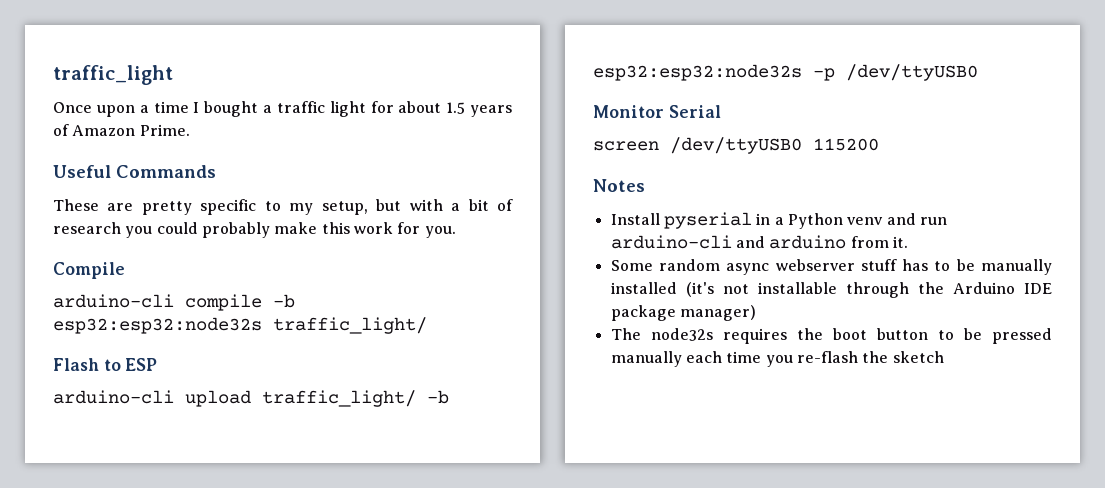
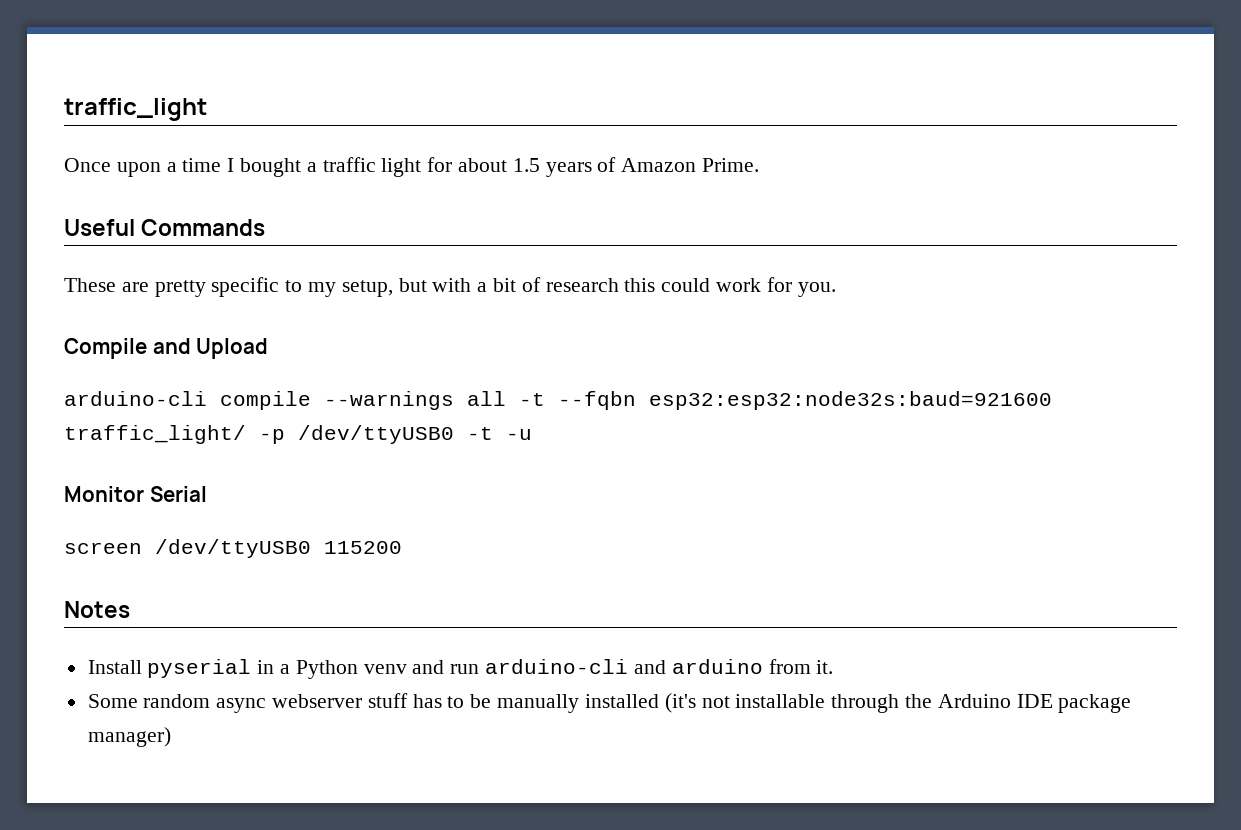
- These are pretty specific to my setup, but with a bit of research you could probably make this work for you.
+ These are pretty specific to my setup, but with a bit of research this could work for you.
- Compile
+ Compile and Upload
- arduino-cli compile -b esp32:esp32:node32s traffic_light/
- Flash to ESP
- arduino-cli upload traffic_light/ -b esp32:esp32:node32s -p /dev/ttyUSB0
+ arduino-cli compile --warnings all -t --fqbn esp32:esp32:node32s:baud=921600 traffic_light/ -p /dev/ttyUSB0 -t -u
- The node32s requires the boot button to be pressed manually each time you re-flash the sketch

